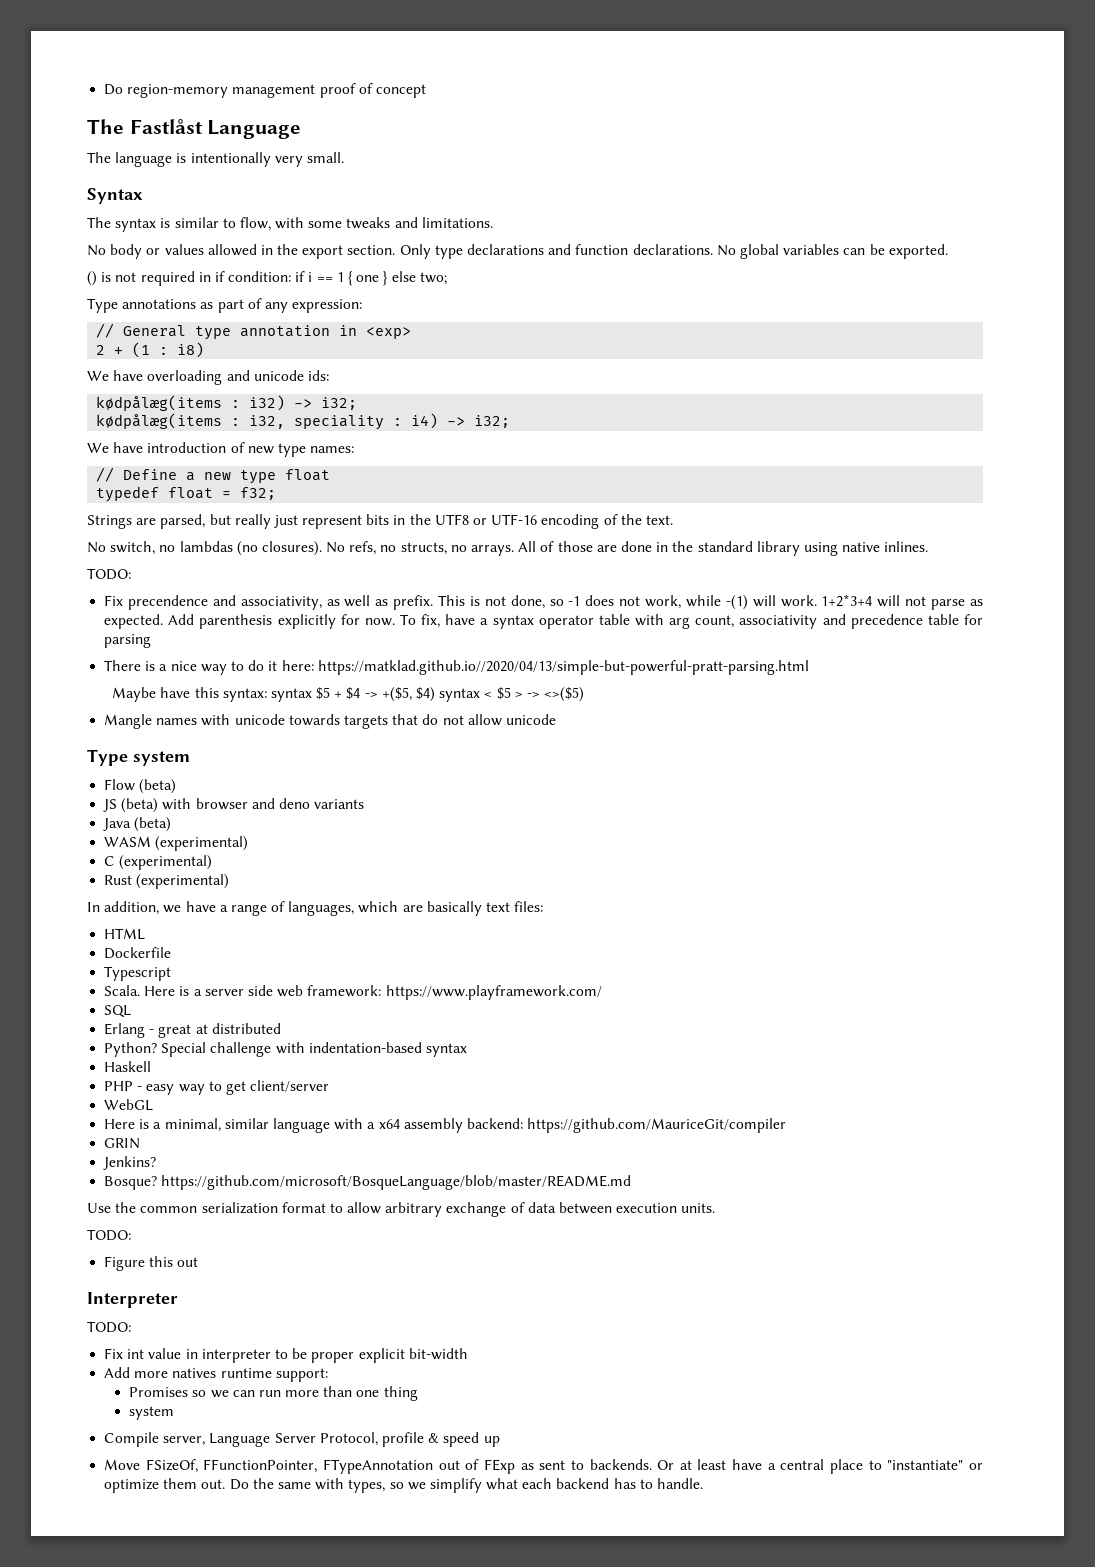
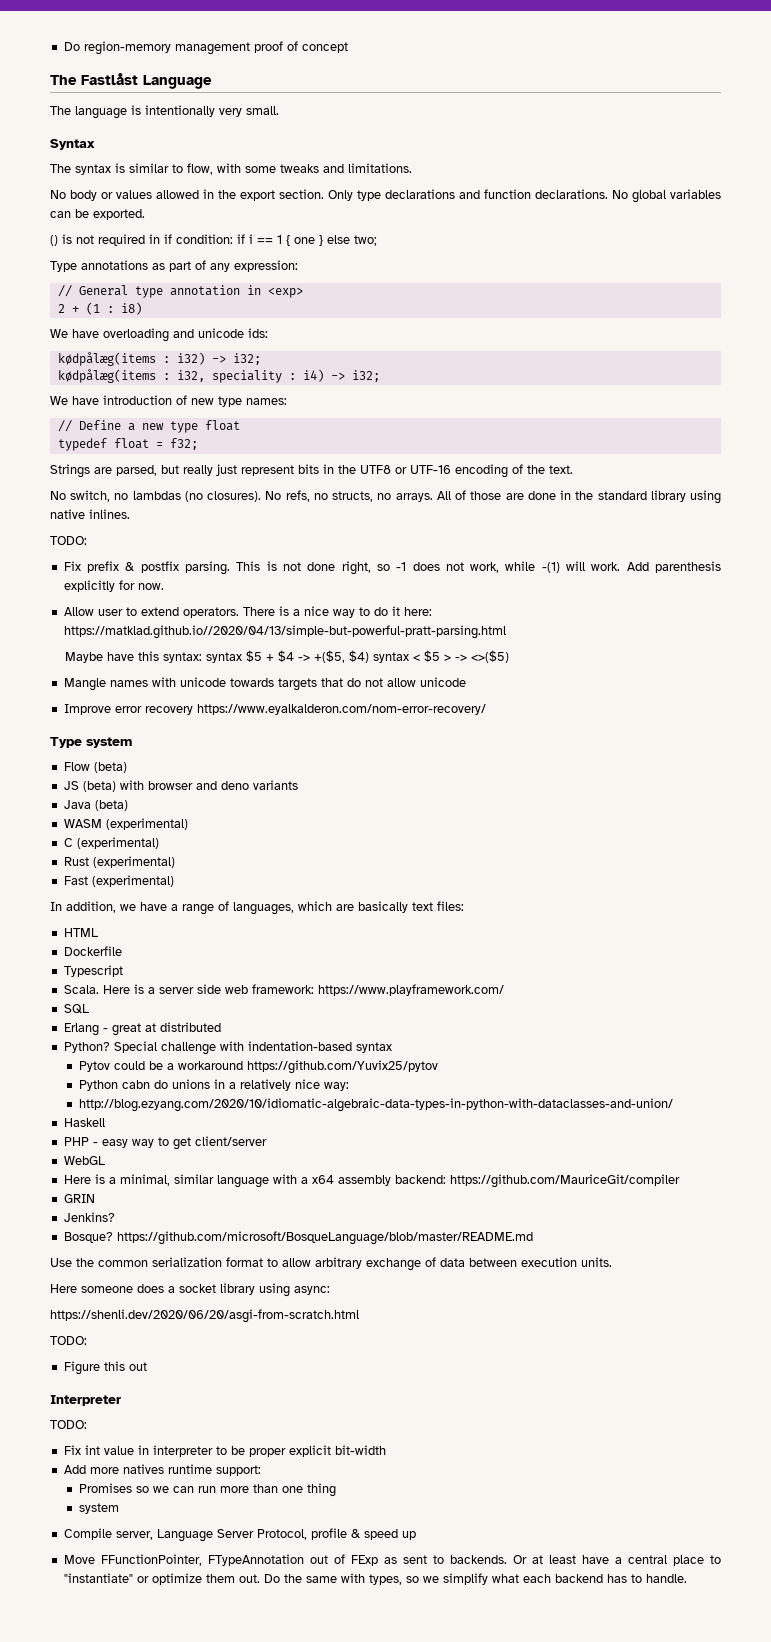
- Fix precendence and associativity, as well as prefix.
+ Fix prefix & postfix parsing.
- This is not done, so -1 does not work, while -(1) will work.
+ This is not done right, so -1 does not work, while -(1) will work.
- 1+2*3+4 will not parse as expected.
- Add parenthesis explicitly for now. To fix, have a syntax operator table with arg count, associativity and precedence table for parsing
- There is a nice way to do it here: https://matklad.github.io//2020/04/13/simple-but-powerful-pratt-parsing.html
+ Add parenthesis explicitly for now.
+ Allow user to extend operators. There is a nice way to do it here: https://matklad.github.io//2020/04/13/simple-but-powerful-pratt-parsing.html
+ Improve error recovery https://www.eyalkalderon.com/nom-error-recovery/
+ Fast (experimental)
+ Pytov could be a workaround https://github.com/Yuvix25/pytov
+ Python cabn do unions in a relatively nice way:
+ http://blog.ezyang.com/2020/10/idiomatic-algebraic-data-types-in-python-with-dataclasses-and-union/
+ Here someone does a socket library using async:
+ https://shenli.dev/2020/06/20/asgi-from-scratch.html
- Move FSizeOf, FFunctionPointer, FTypeAnnotation out of FExp as sent to backends.
+ Move FFunctionPointer, FTypeAnnotation out of FExp as sent to backends.

